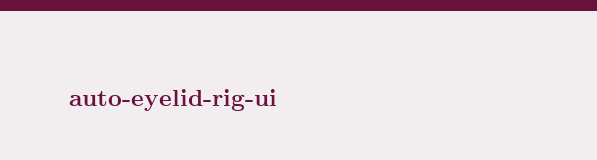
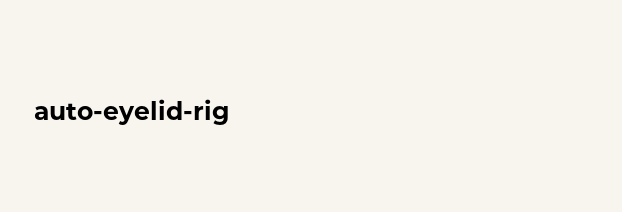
- auto-eyelid-rig-ui
+ auto-eyelid-rig

